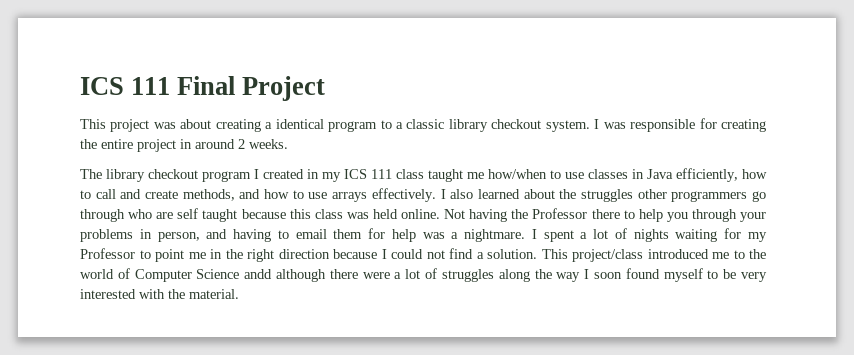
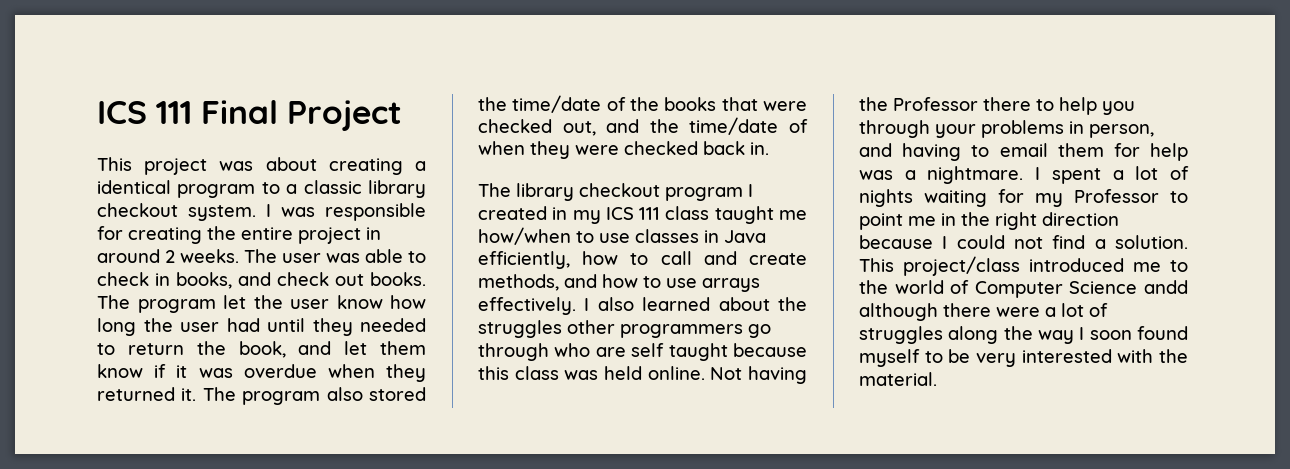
+ The user was able to check in books, and check out books. The program let the user know how long the user had until they needed to return the book, and let them know if it was overdue when they returned it. The program also stored the time/date of the books that were checked out, and the time/date of when they were checked back in.

